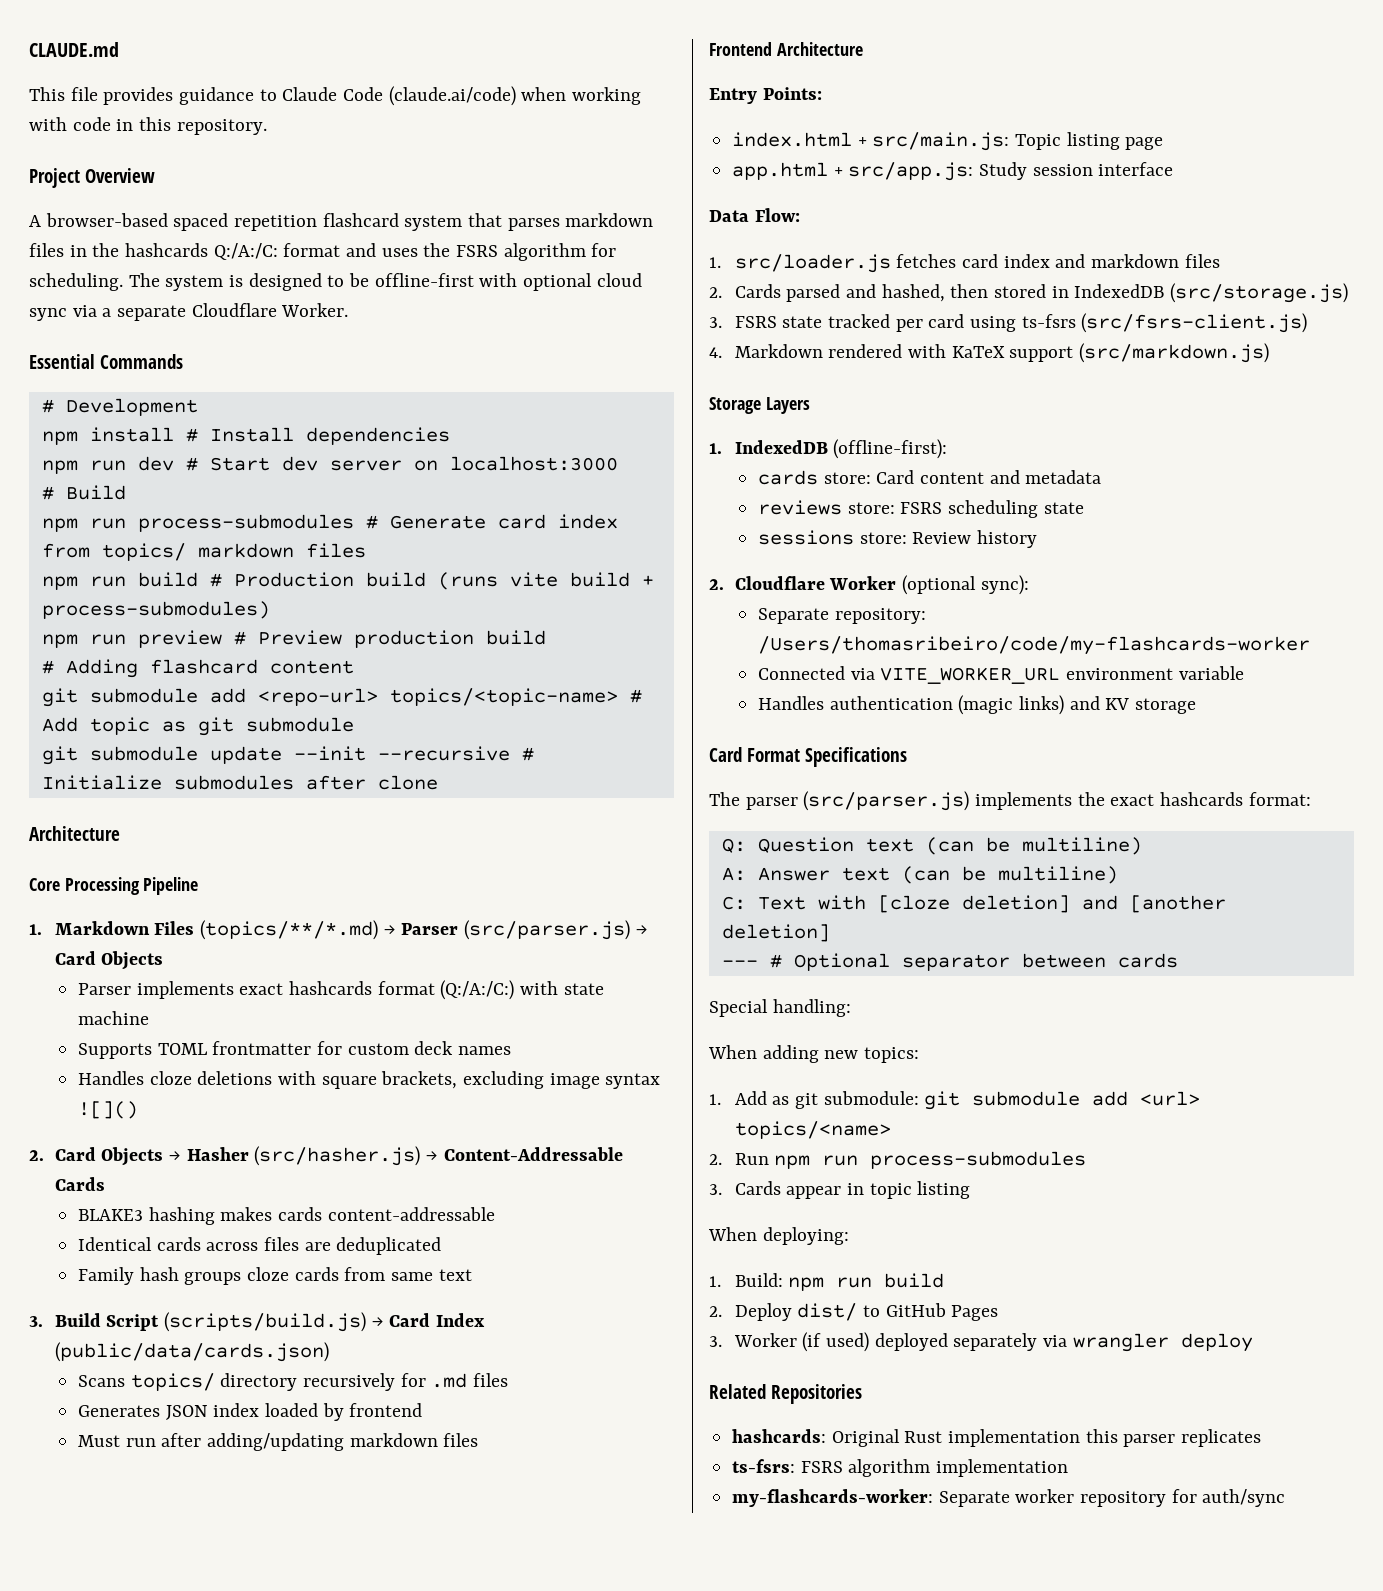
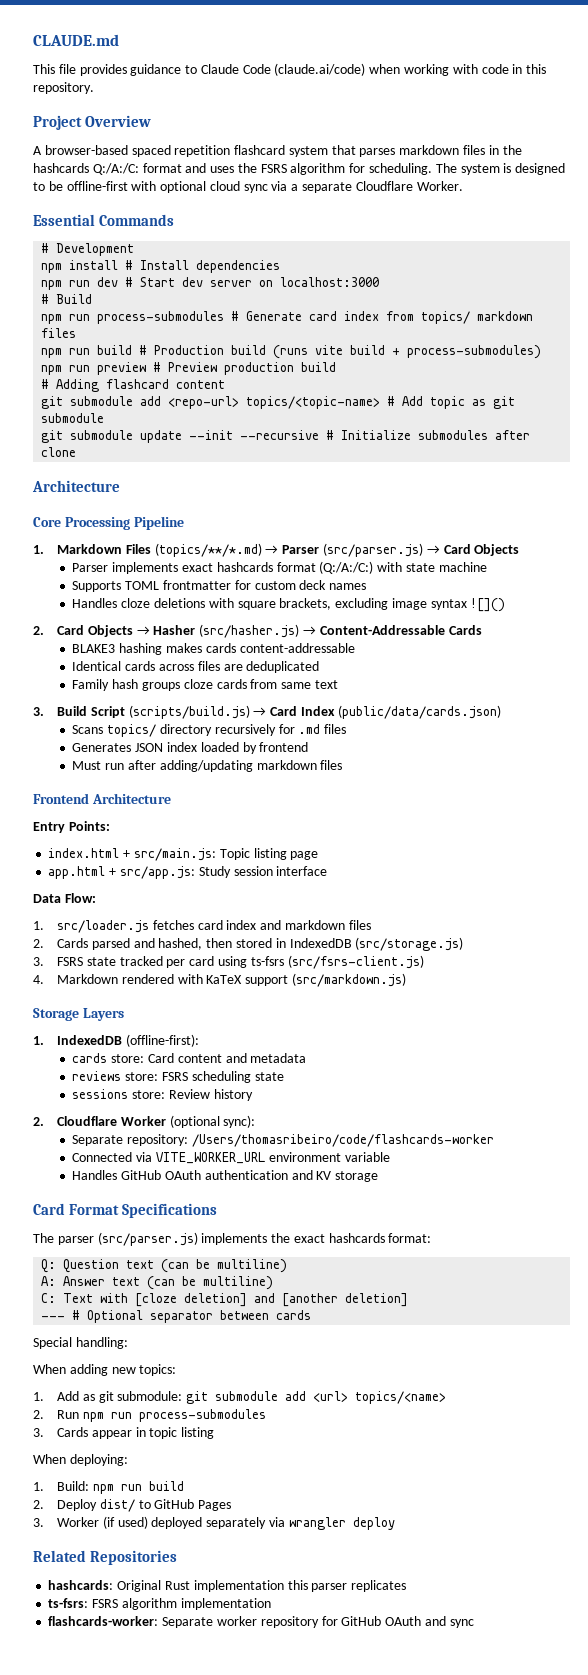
- Separate repository: /Users/thomasribeiro/code/my-flashcards-worker
+ Separate repository: /Users/thomasribeiro/code/flashcards-worker
- Handles authentication (magic links) and KV storage
+ Handles GitHub OAuth authentication and KV storage
- my-flashcards-worker: Separate worker repository for auth/sync
+ flashcards-worker: Separate worker repository for GitHub OAuth and sync

